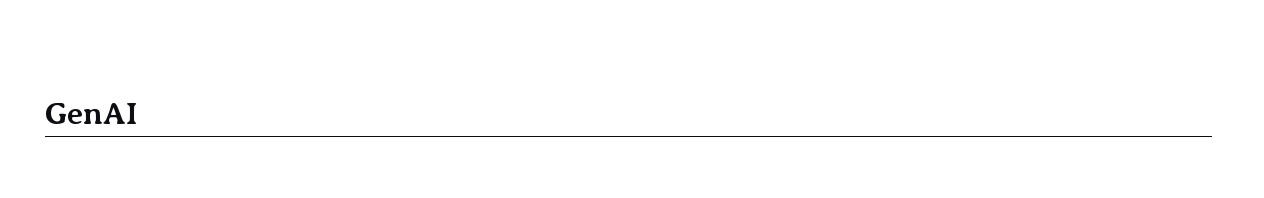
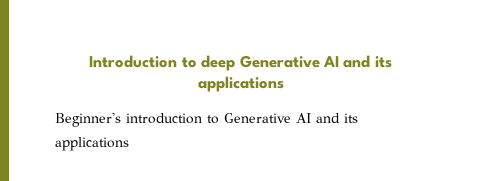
- GenAI
+ Introduction to deep Generative AI and its applications
+ Beginner's introduction to Generative AI and its applications

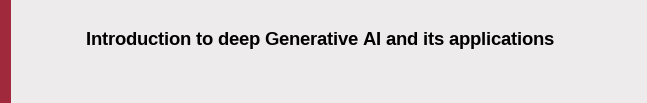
- Beginner's introduction to Generative AI and its applications

